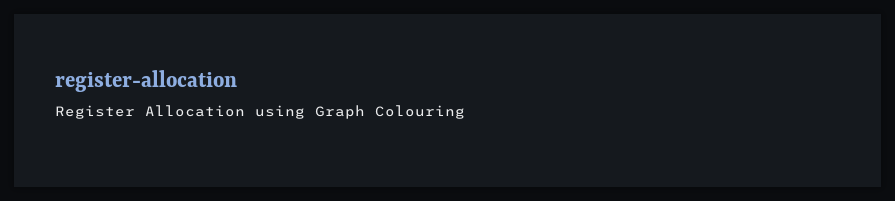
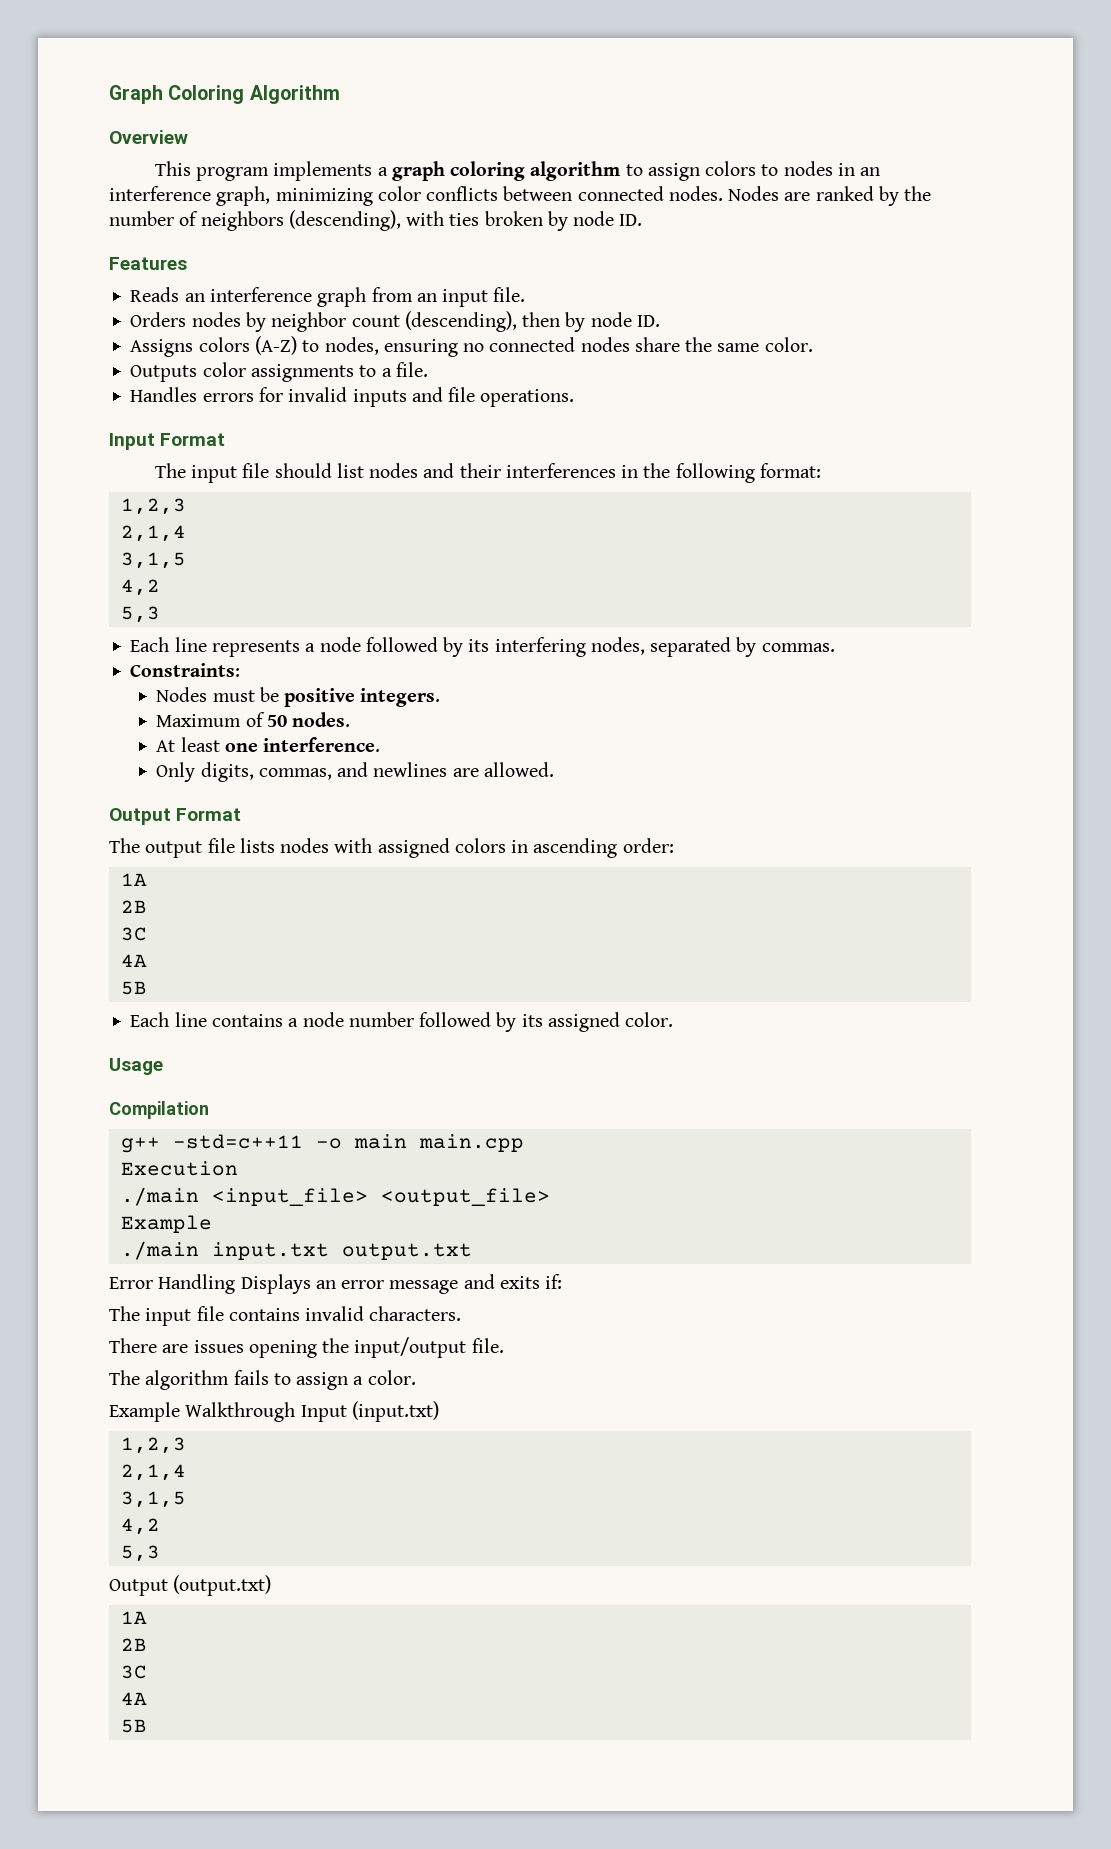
- register-allocation
- Register Allocation using Graph Colouring
+ Graph Coloring Algorithm
+ Overview
+ This program implements a graph coloring algorithm to assign colors to nodes in an interference graph, minimizing color conflicts between connected nodes. Nodes are ranked by the number of neighbors (descending), with ties broken by node ID.
+ Features
+ Reads an interference graph from an input file.
+ Orders nodes by neighbor count (descending), then by node ID.
+ Assigns colors (A-Z) to nodes, ensuring no connected nodes share the same color.
+ Outputs color assignments to a file.
+ Handles errors for invalid inputs and file operations.
+ Input Format
+ The input file should list nodes and their interferences in the following format:
+ 1,2,3
+ 2,1,4
+ 3,1,5
+ 4,2
+ 5,3
+ Each line represents a node followed by its interfering nodes, separated by commas.
+ Constraints:
+ Nodes must be positive integers.
+ Maximum of 50 nodes.
+ At least one interference.
+ Only digits, commas, and newlines are allowed.
+ Output Format
+ The output file lists nodes with assigned colors in ascending order:
+ 1A
+ 2B
+ 3C
+ 4A
+ 5B
+ Each line contains a node number followed by its assigned color.
+ Usage
+ Compilation
+ g++ -std=c++11 -o main main.cpp
+ Execution
+ ./main <input_file> <output_file>
+ Example
+ ./main input.txt output.txt
+ Error Handling Displays an error message and exits if:
+ The input file contains invalid characters.
+ There are issues opening the input/output file.
+ The algorithm fails to assign a color.
+ Example Walkthrough Input (input.txt)
+ 1,2,3
+ 2,1,4
+ 3,1,5
+ 4,2
+ 5,3
+ Output (output.txt)
+ 1A
+ 2B
+ 3C
+ 4A
+ 5B

